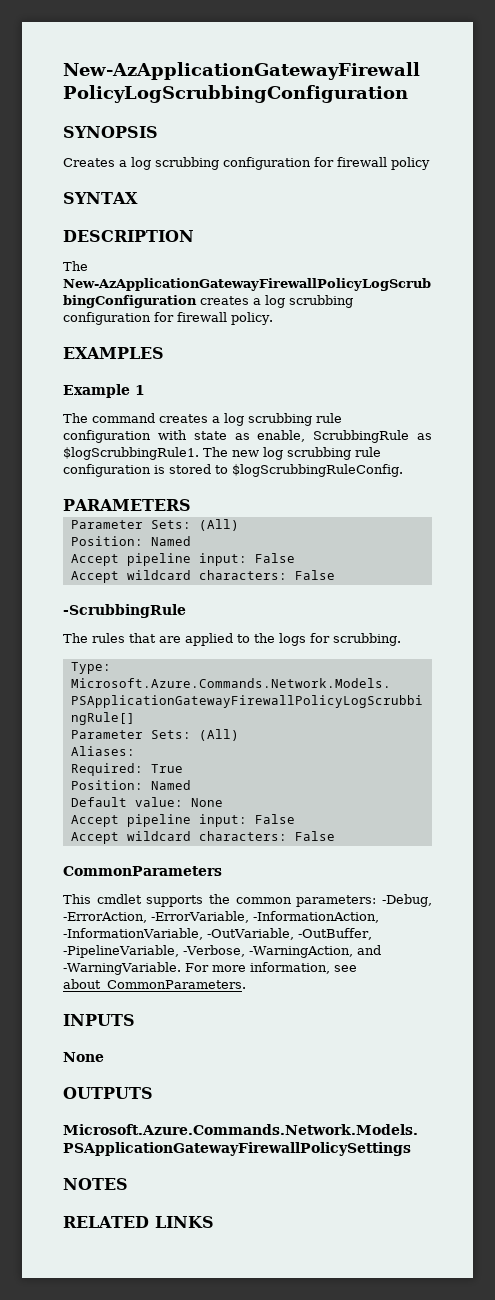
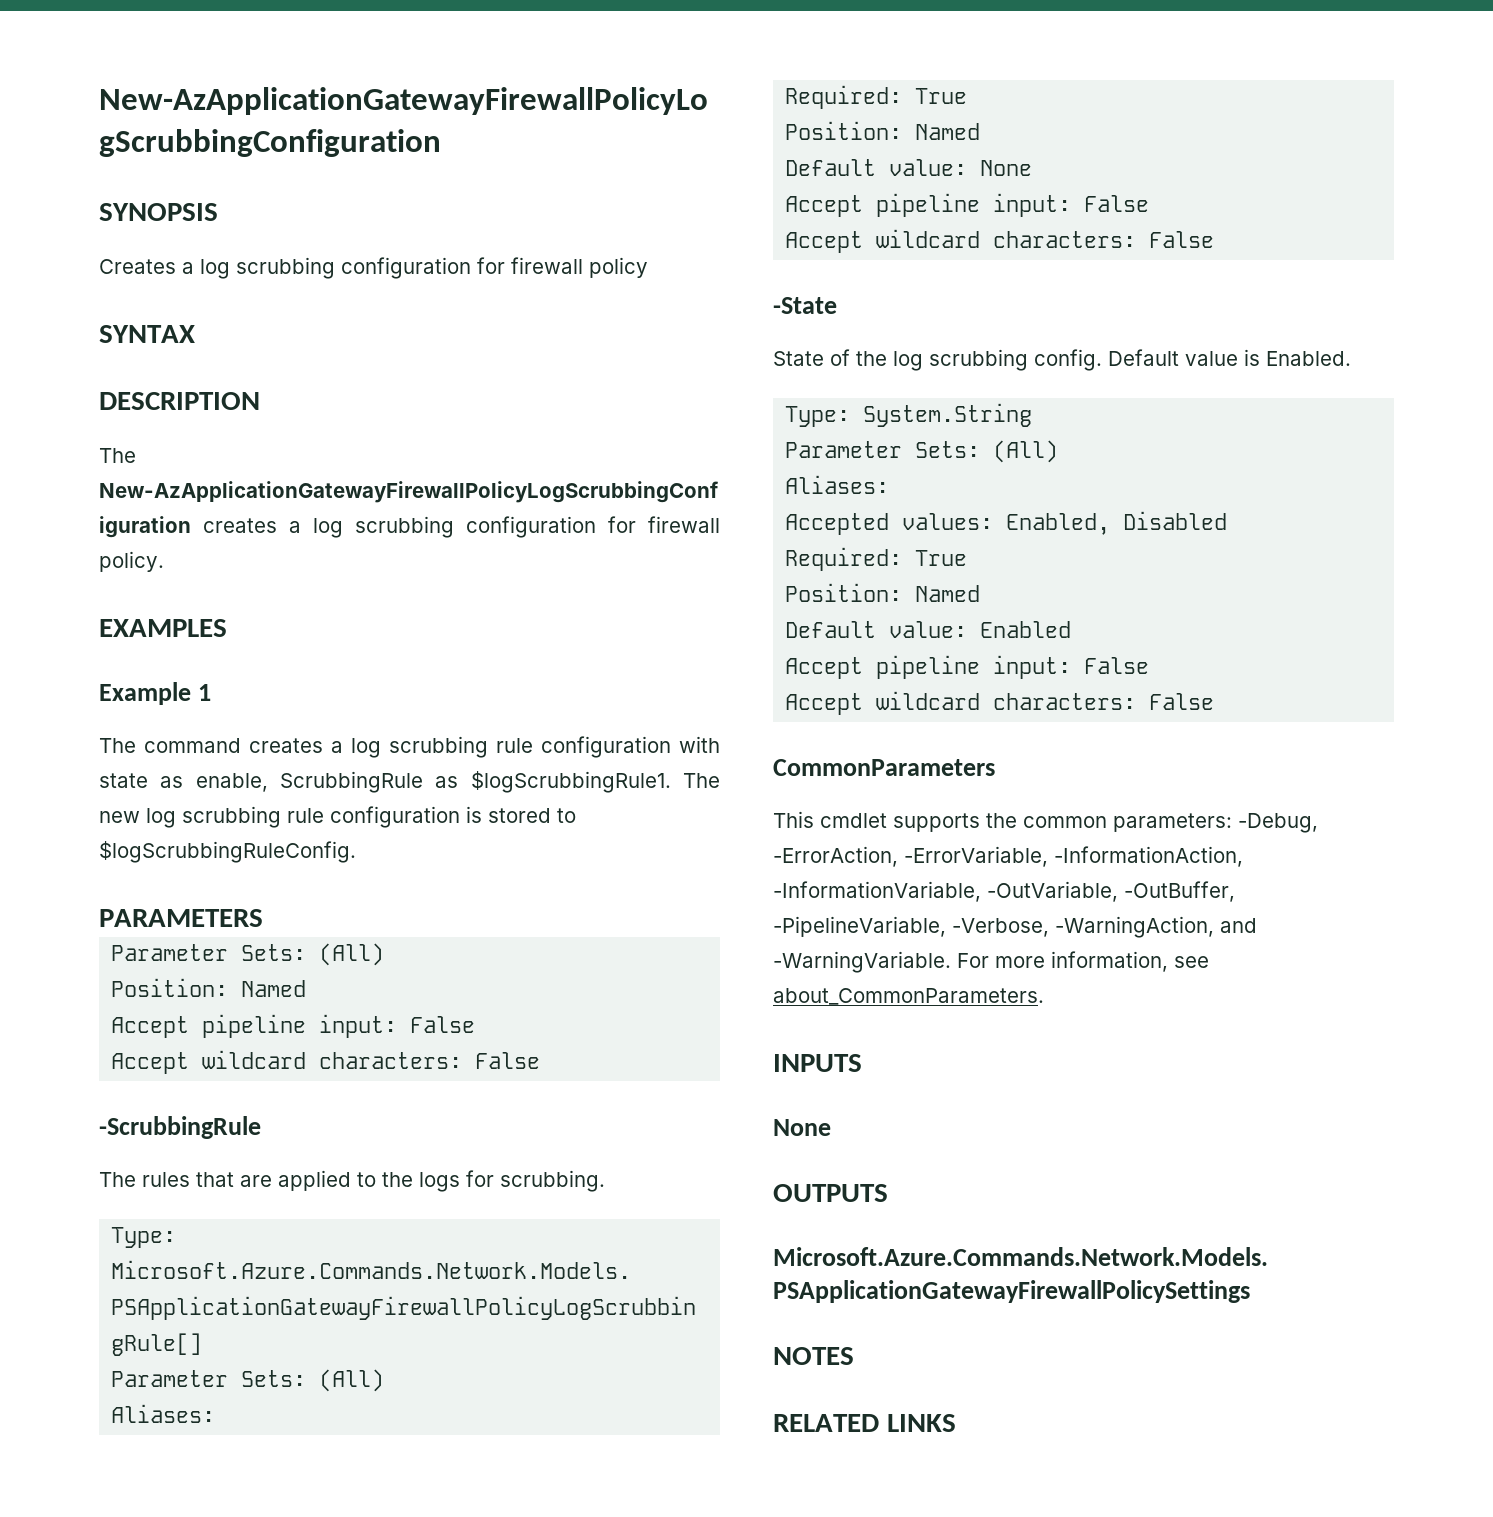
+ -State
+ State of the log scrubbing config. Default value is Enabled.
+ Type: System.String
+ Parameter Sets: (All)
+ Aliases:
+ Accepted values: Enabled, Disabled
+ Required: True
+ Position: Named
+ Default value: Enabled
+ Accept pipeline input: False
+ Accept wildcard characters: False

